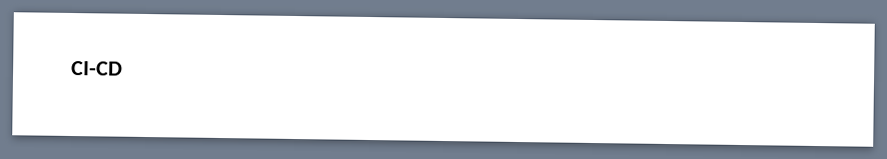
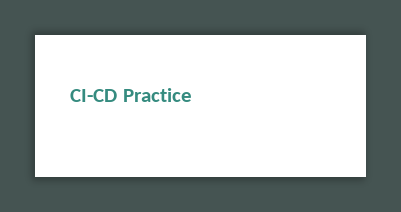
- CI-CD
+ CI-CD Practice

